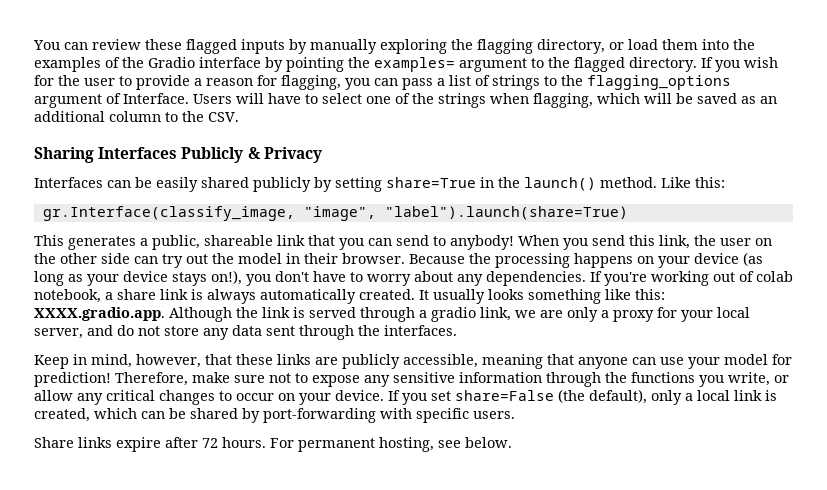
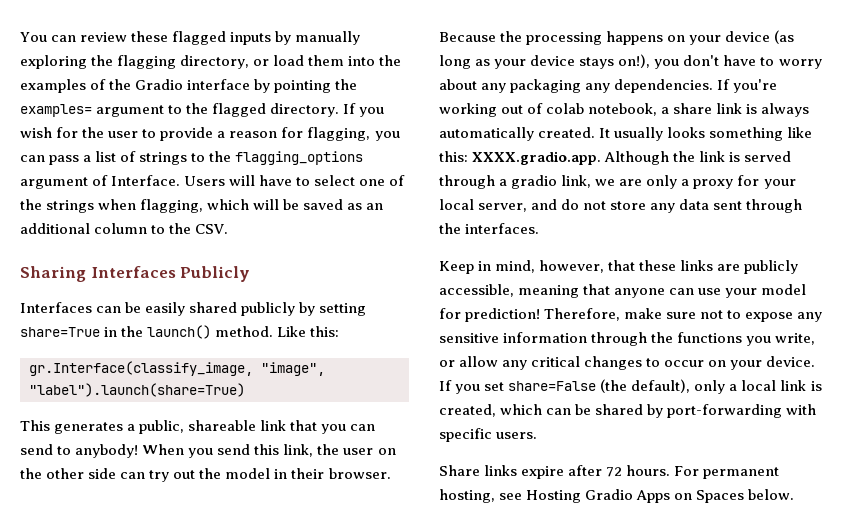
- Sharing Interfaces Publicly & Privacy
+ Sharing Interfaces Publicly
- Because the processing happens on your device (as long as your device stays on!), you don't have to worry about any dependencies.
+ Because the processing happens on your device (as long as your device stays on!), you don't have to worry about any packaging any dependencies.
- For permanent hosting, see below.
+ For permanent hosting, see Hosting Gradio Apps on Spaces below.

